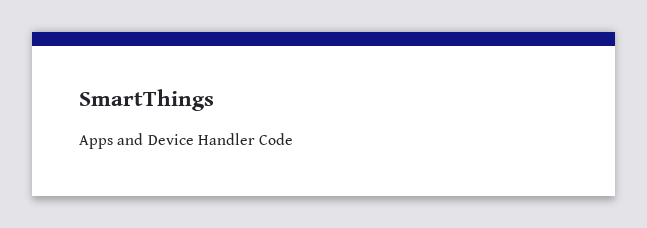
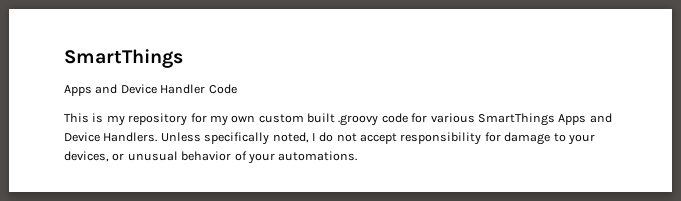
+ This is my repository for my own custom built .groovy code for various SmartThings Apps and Device Handlers. Unless specifically noted, I do not accept responsibility for damage to your devices, or unusual behavior of your automations.

